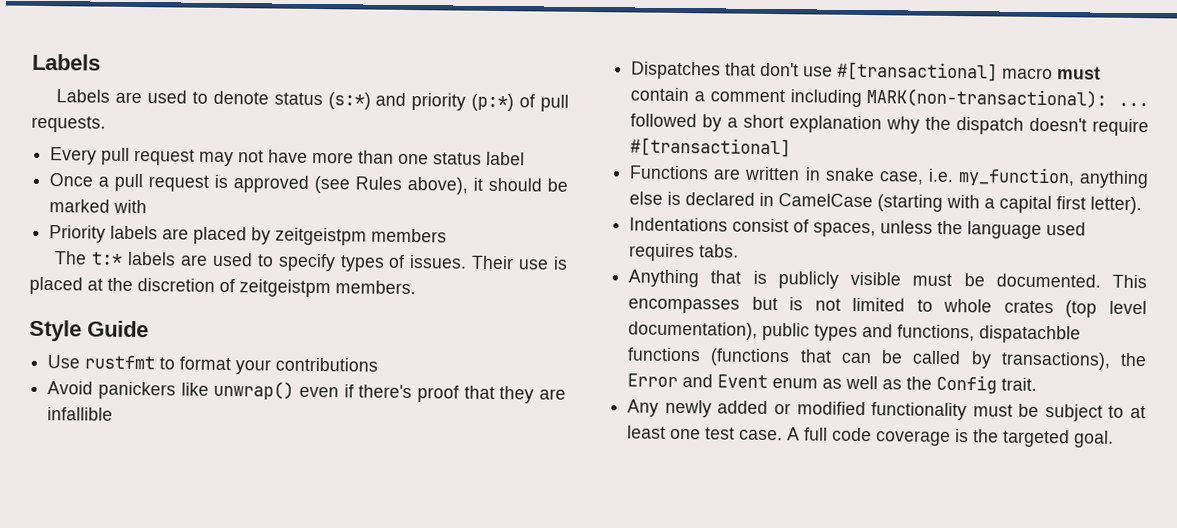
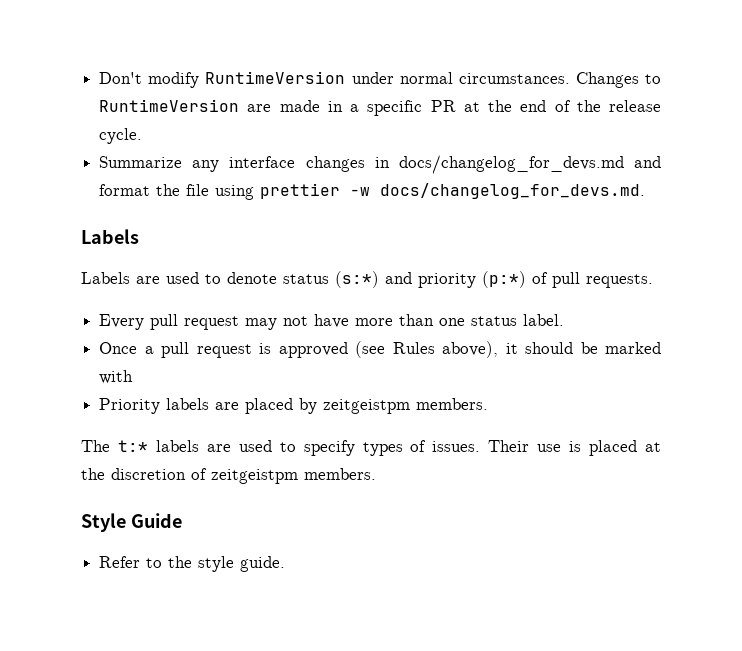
+ Don't modify RuntimeVersion under normal circumstances. Changes to RuntimeVersion are made in a specific PR at the end of the release cycle.
+ Summarize any interface changes in docs/changelog_for_devs.md and format the file using prettier -w docs/changelog_for_devs.md.
- Every pull request may not have more than one status label
+ Every pull request may not have more than one status label.
- Priority labels are placed by zeitgeistpm members
+ Priority labels are placed by zeitgeistpm members.
- Use rustfmt to format your contributions
- Avoid panickers like unwrap() even if there's proof that they are infallible
- Dispatches that don't use #[transactional] macro must contain a comment including MARK(non-transactional): ... followed by a short explanation why the dispatch doesn't require #[transactional]
- Functions are written in snake case, i.e. my_function, anything else is declared in CamelCase (starting with a capital first letter).
- Indentations consist of spaces, unless the language used requires tabs.
- Anything that is publicly visible must be documented. This encompasses but is not limited to whole crates (top level documentation), public types and functions, dispatachble functions (functions that can be called by transactions), the Error and Event enum as well as the Config trait.
- Any newly added or modified functionality must be subject to at least one test case. A full code coverage is the targeted goal.
+ Refer to the style guide.

